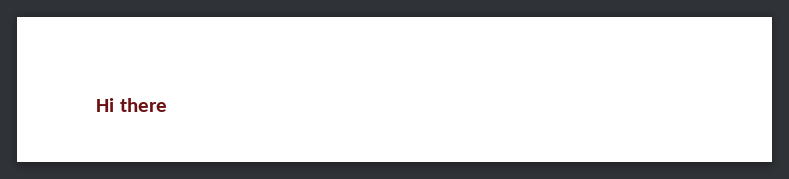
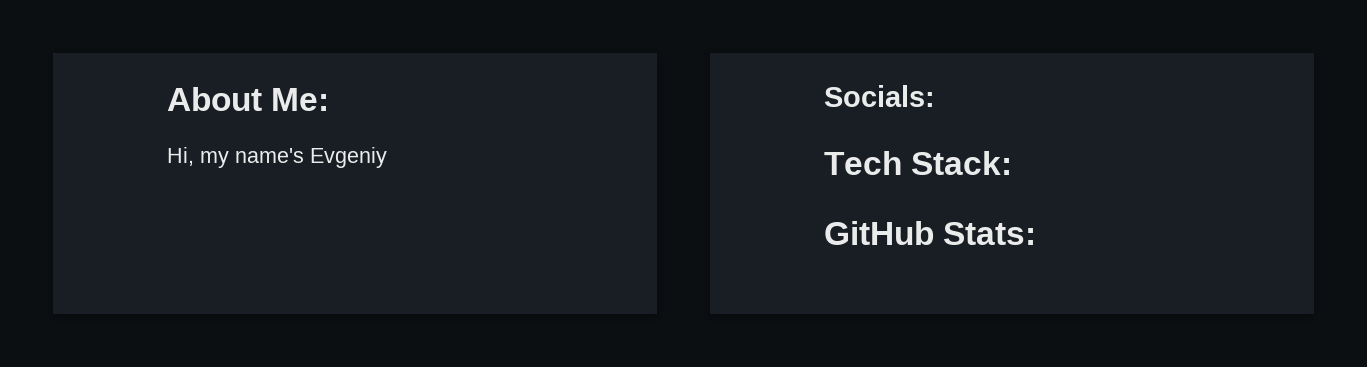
- Hi there
+ About Me:
+ Hi, my name's Evgeniy
+ Socials:
+ Tech Stack:
+ GitHub Stats:

